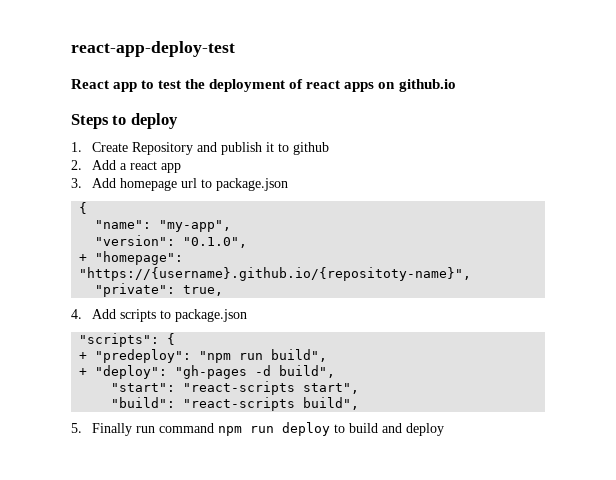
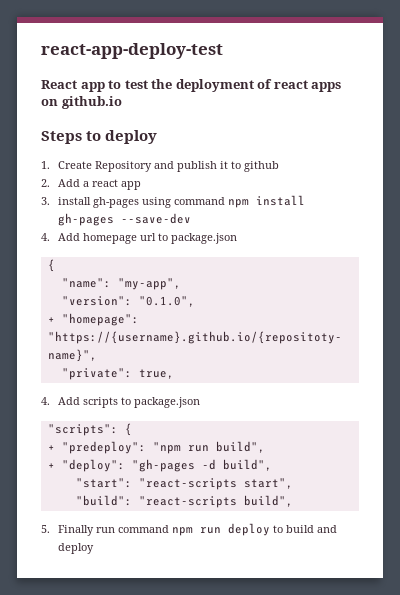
- 3. Add homepage url to package.json
+ 3. install gh-pages using command npm install gh-pages --save-dev
+ 4. Add homepage url to package.json

